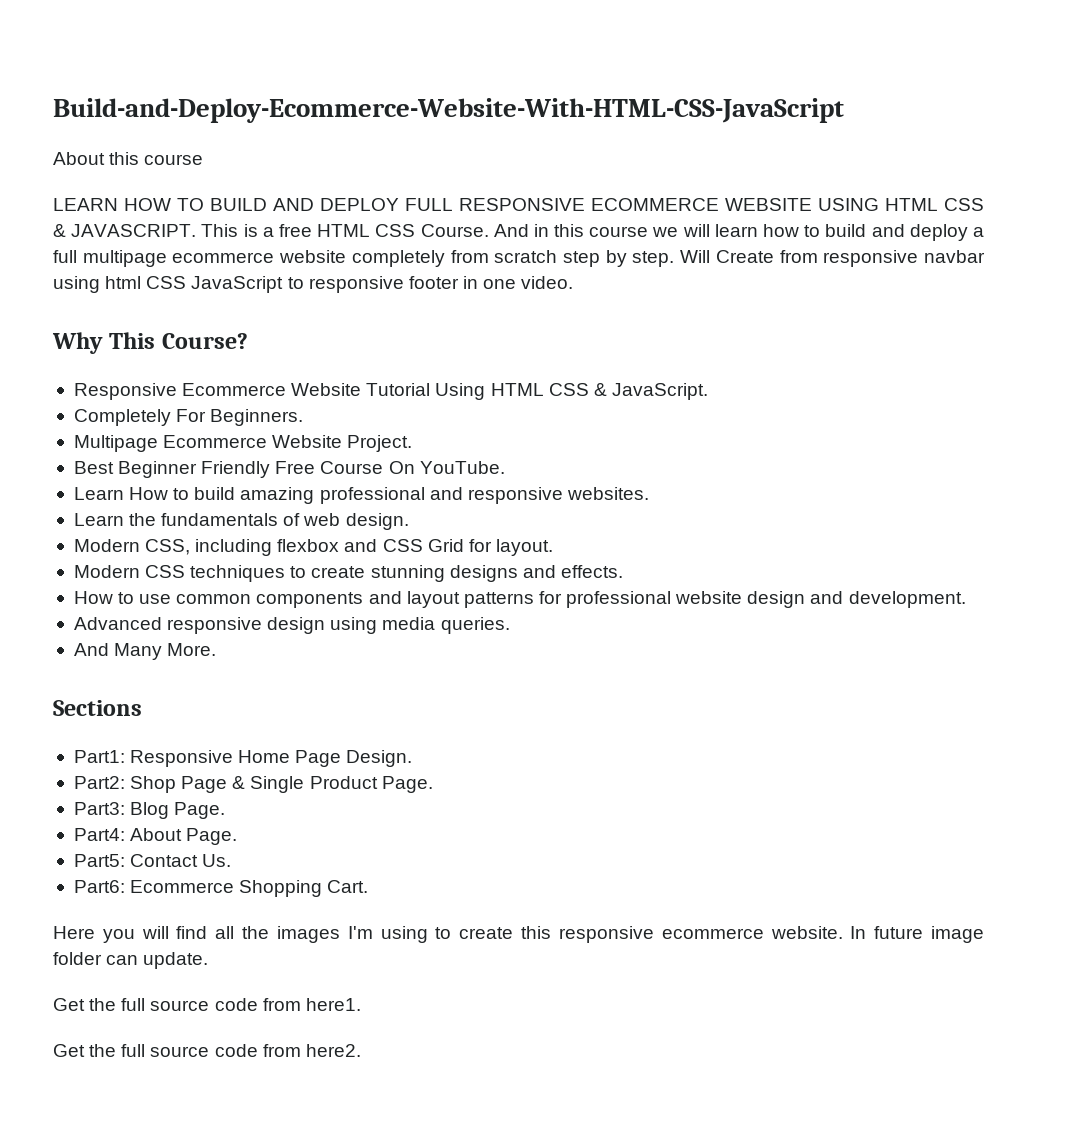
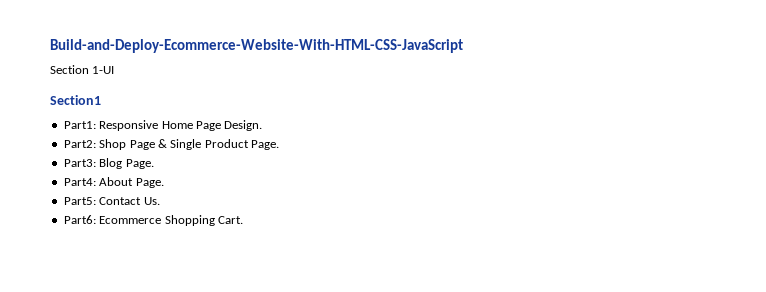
- About this course
- LEARN HOW TO BUILD AND DEPLOY FULL RESPONSIVE ECOMMERCE WEBSITE USING HTML CSS & JAVASCRIPT. This is a free HTML CSS Course. And in this course we will learn how to build and deploy a full multipage ecommerce website completely from scratch step by step. Will Create from responsive navbar using html CSS JavaScript to responsive footer in one video.
- Why This Course?
- Responsive Ecommerce Website Tutorial Using HTML CSS & JavaScript.
- Completely For Beginners.
- Multipage Ecommerce Website Project.
- Best Beginner Friendly Free Course On YouTube.
- Learn How to build amazing professional and responsive websites.
- Learn the fundamentals of web design.
- Modern CSS, including flexbox and CSS Grid for layout.
- Modern CSS techniques to create stunning designs and effects.
- How to use common components and layout patterns for professional website design and development.
- Advanced responsive design using media queries.
- And Many More.
- Sections
+ Section 1-UI
+ Section1
- Here you will find all the images I'm using to create this responsive ecommerce website. In future image folder can update.
- Get the full source code from here1.
- Get the full source code from here2.

